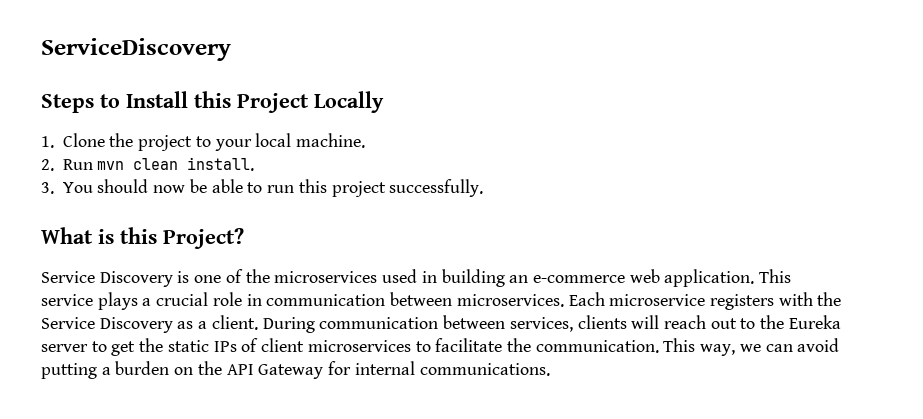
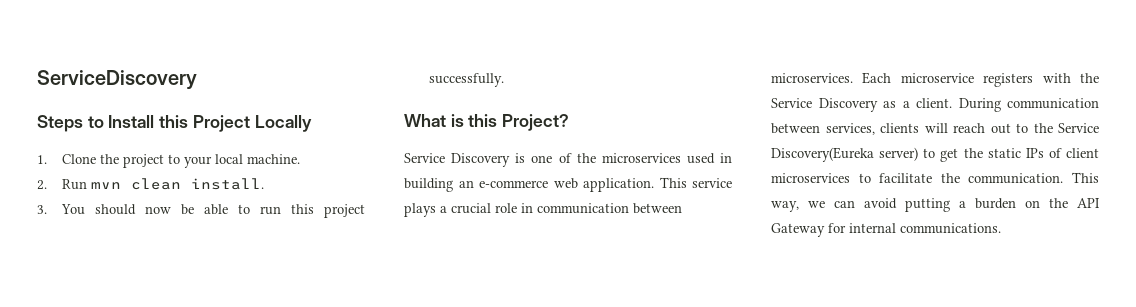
- During communication between services, clients will reach out to the Eureka server to get the static IPs of client microservices to facilitate the communication.
+ During communication between services, clients will reach out to the Service Discovery(Eureka server) to get the static IPs of client microservices to facilitate the communication.

